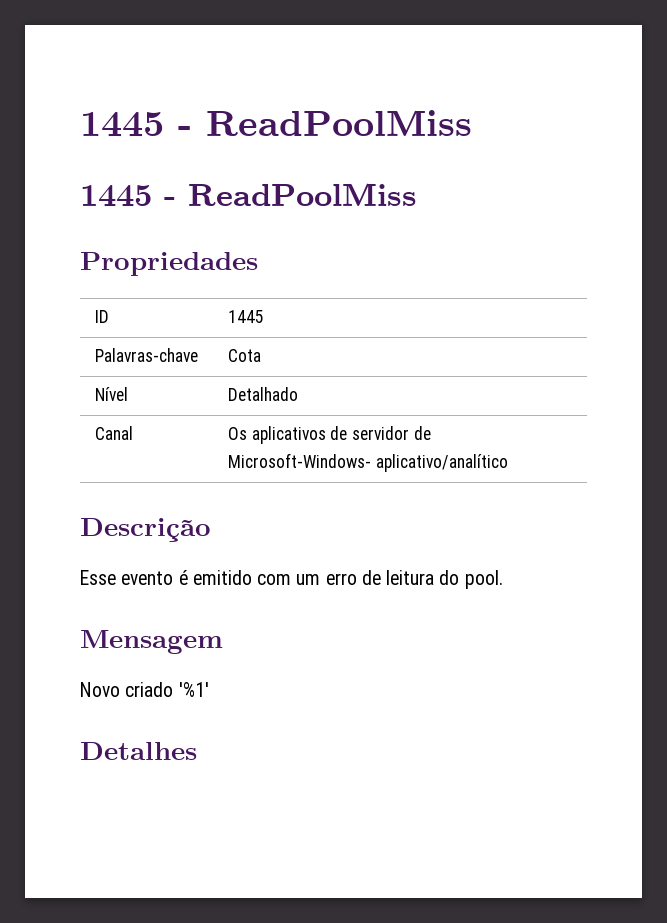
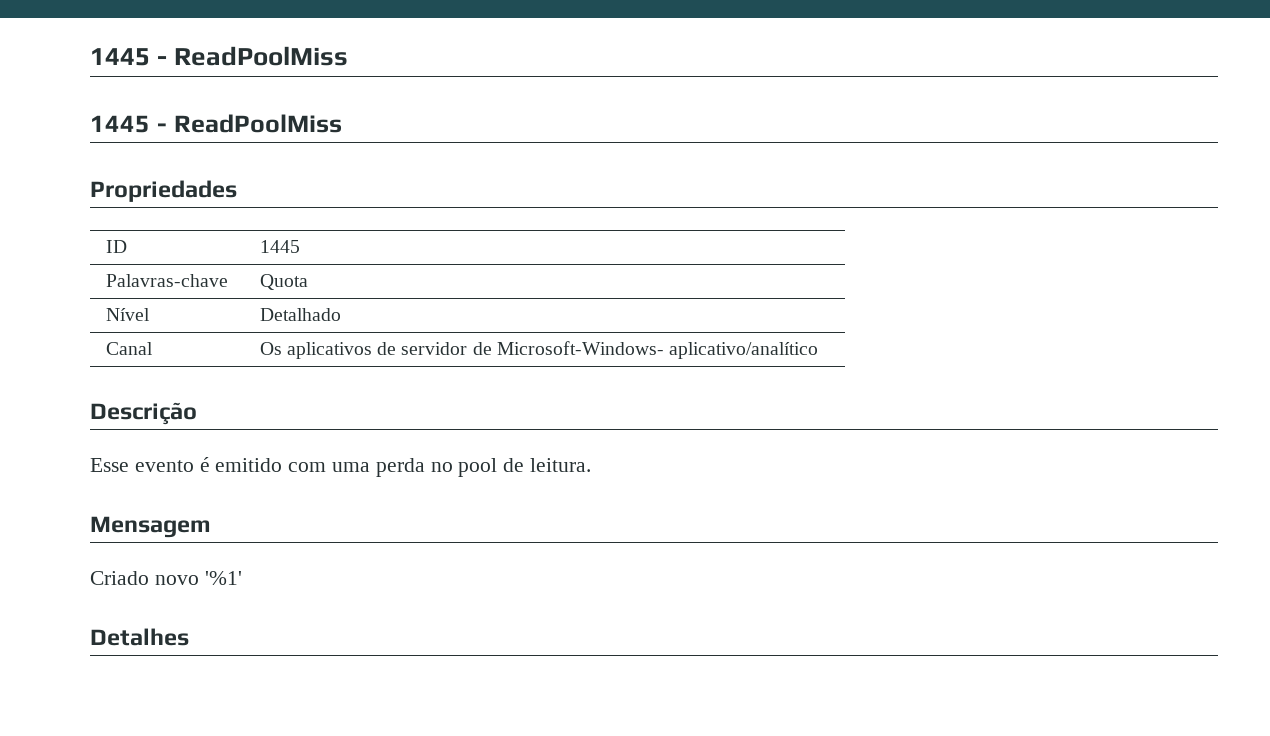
- Palavras-chave | Cota
+ Palavras-chave | Quota
- Esse evento é emitido com um erro de leitura do pool.
+ Esse evento é emitido com uma perda no pool de leitura.
- Novo criado '%1'
+ Criado novo '%1'

